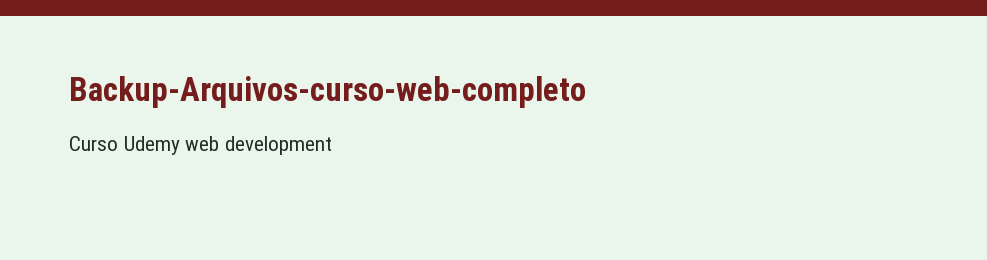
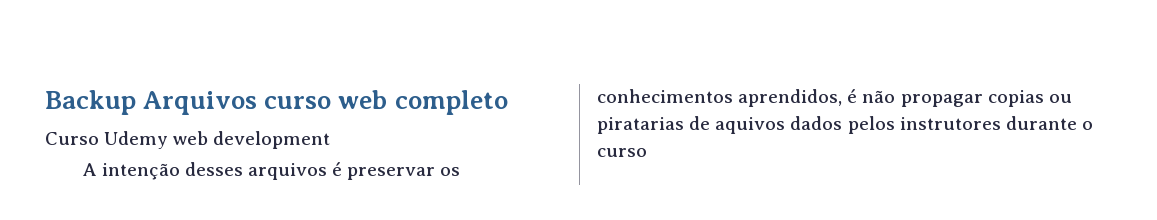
- Backup-Arquivos-curso-web-completo
+ Backup Arquivos curso web completo
+ A intenção desses arquivos é preservar os conhecimentos aprendidos, é não propagar copias ou piratarias de aquivos dados pelos instrutores durante o curso

